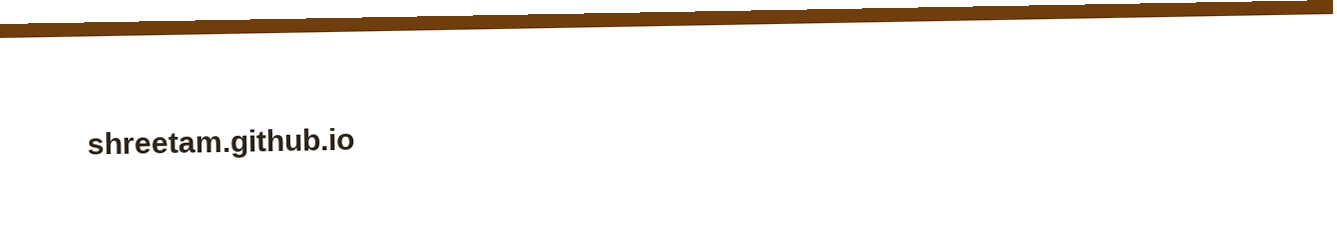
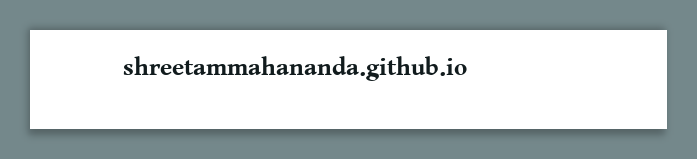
- shreetam.github.io
+ shreetammahananda.github.io

